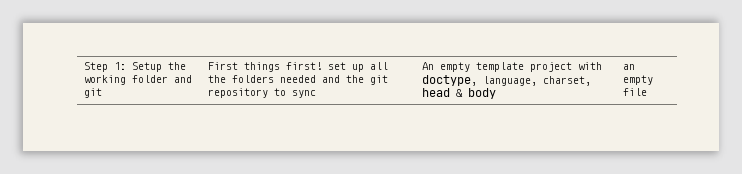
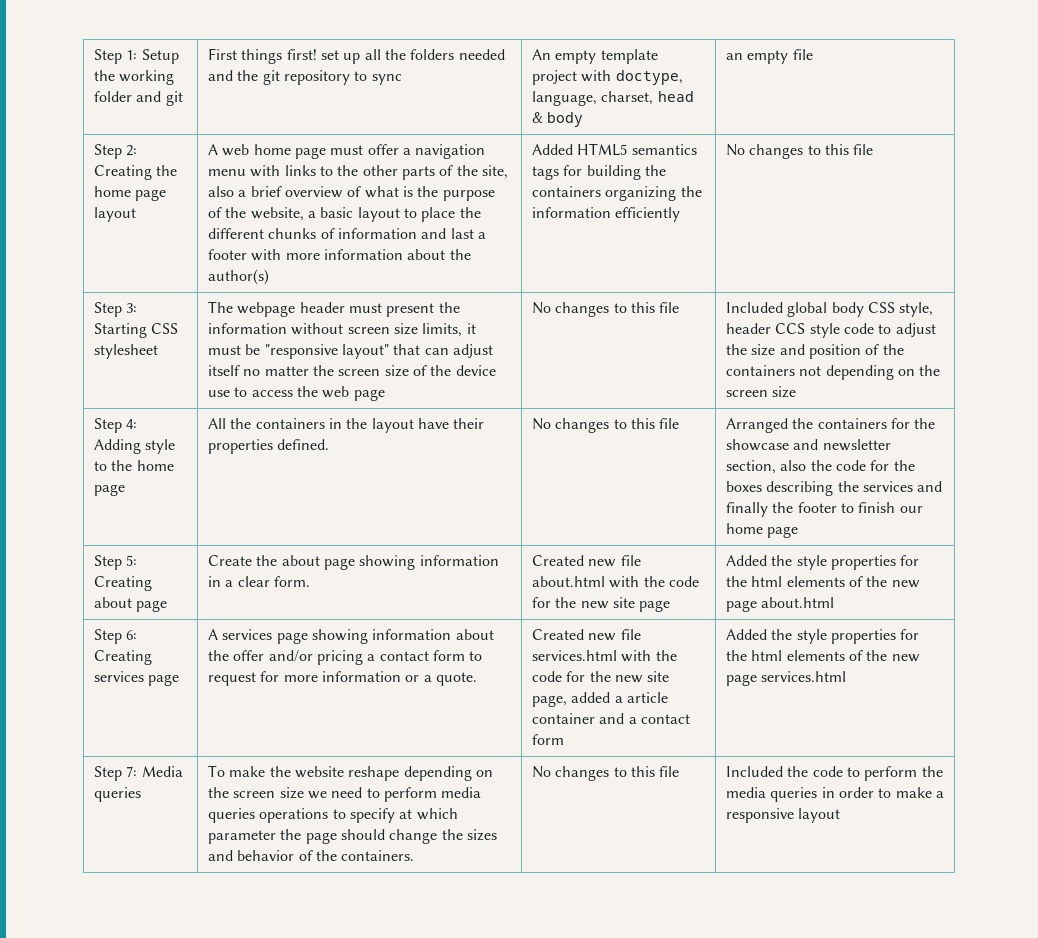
+ Step 2: Creating the home page layout | A web home page must offer a navigation menu with links to the other parts of the site, also a brief overview of what is the purpose of the website, a basic layout to place the different chunks of information and last a footer with more information about the author(s) | Added HTML5 semantics tags for building the containers organizing the information efficiently | No changes to this file
+ Step 3: Starting CSS stylesheet | The webpage header must present the information without screen size limits, it must be "responsive layout" that can adjust itself no matter the screen size of the device use to access the web page | No changes to this file | Included global body CSS style, header CCS style code to adjust the size and position of the containers not depending on the screen size
+ Step 4: Adding style to the home page | All the containers in the layout have their properties defined. | No changes to this file | Arranged the containers for the showcase and newsletter section, also the code for the boxes describing the services and finally the footer to finish our home page
+ Step 5: Creating about page | Create the about page showing information in a clear form. | Created new file about.html with the code for the new site page | Added the style properties for the html elements of the new page about.html
+ Step 6: Creating services page | A services page showing information about the offer and/or pricing a contact form to request for more information or a quote. | Created new file services.html with the code for the new site page, added a article container and a contact form | Added the style properties for the html elements of the new page services.html
+ Step 7: Media queries | To make the website reshape depending on the screen size we need to perform media queries operations to specify at which parameter the page should change the sizes and behavior of the containers. | No changes to this file | Included the code to perform the media queries in order to make a responsive layout

